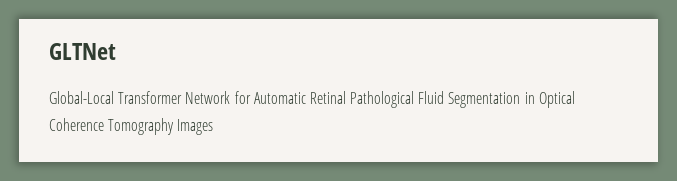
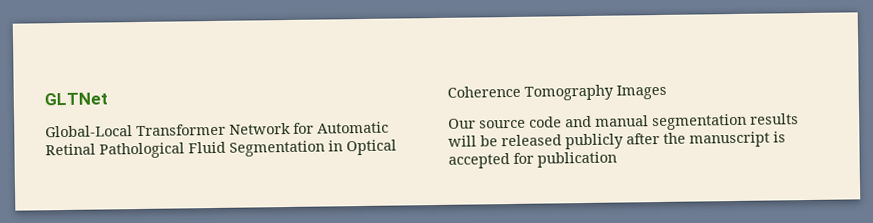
+ Our source code and manual segmentation results will be released publicly after the manuscript is accepted for publication

